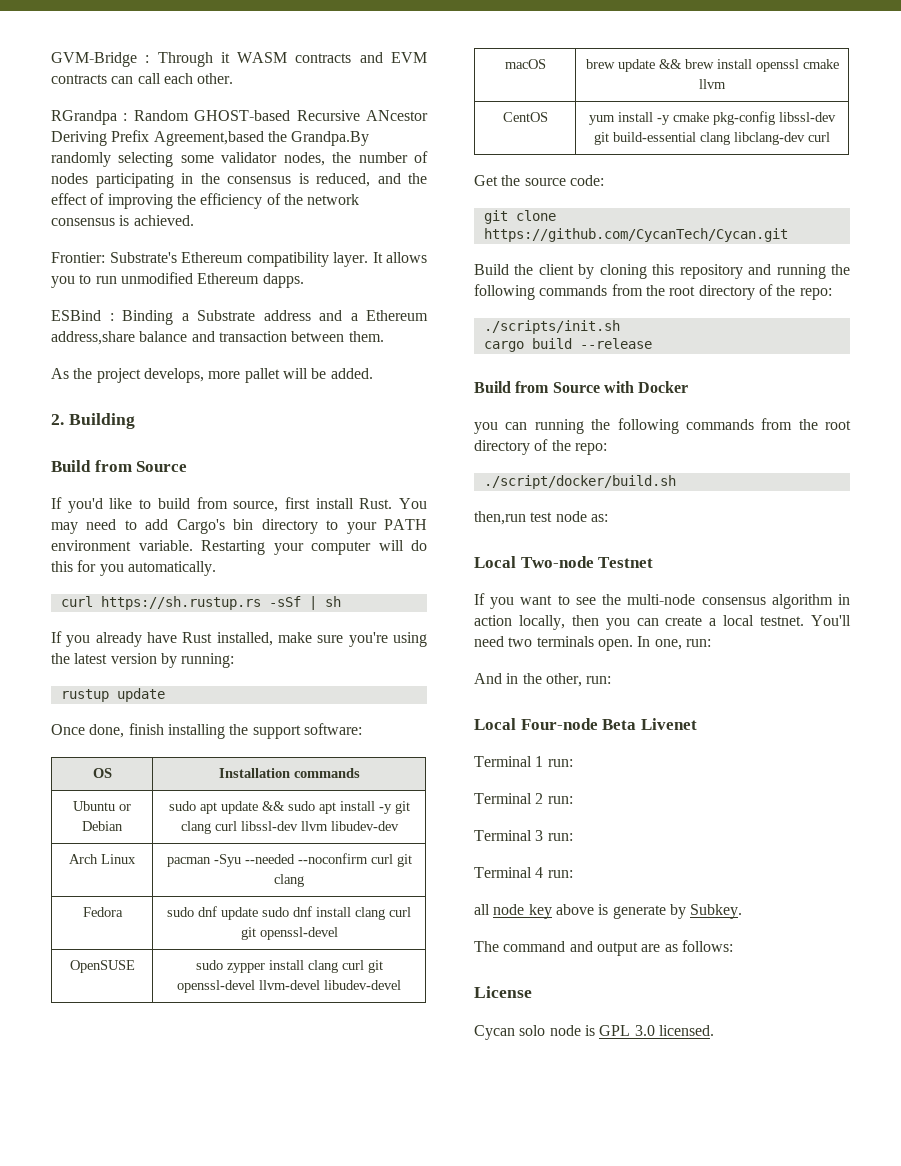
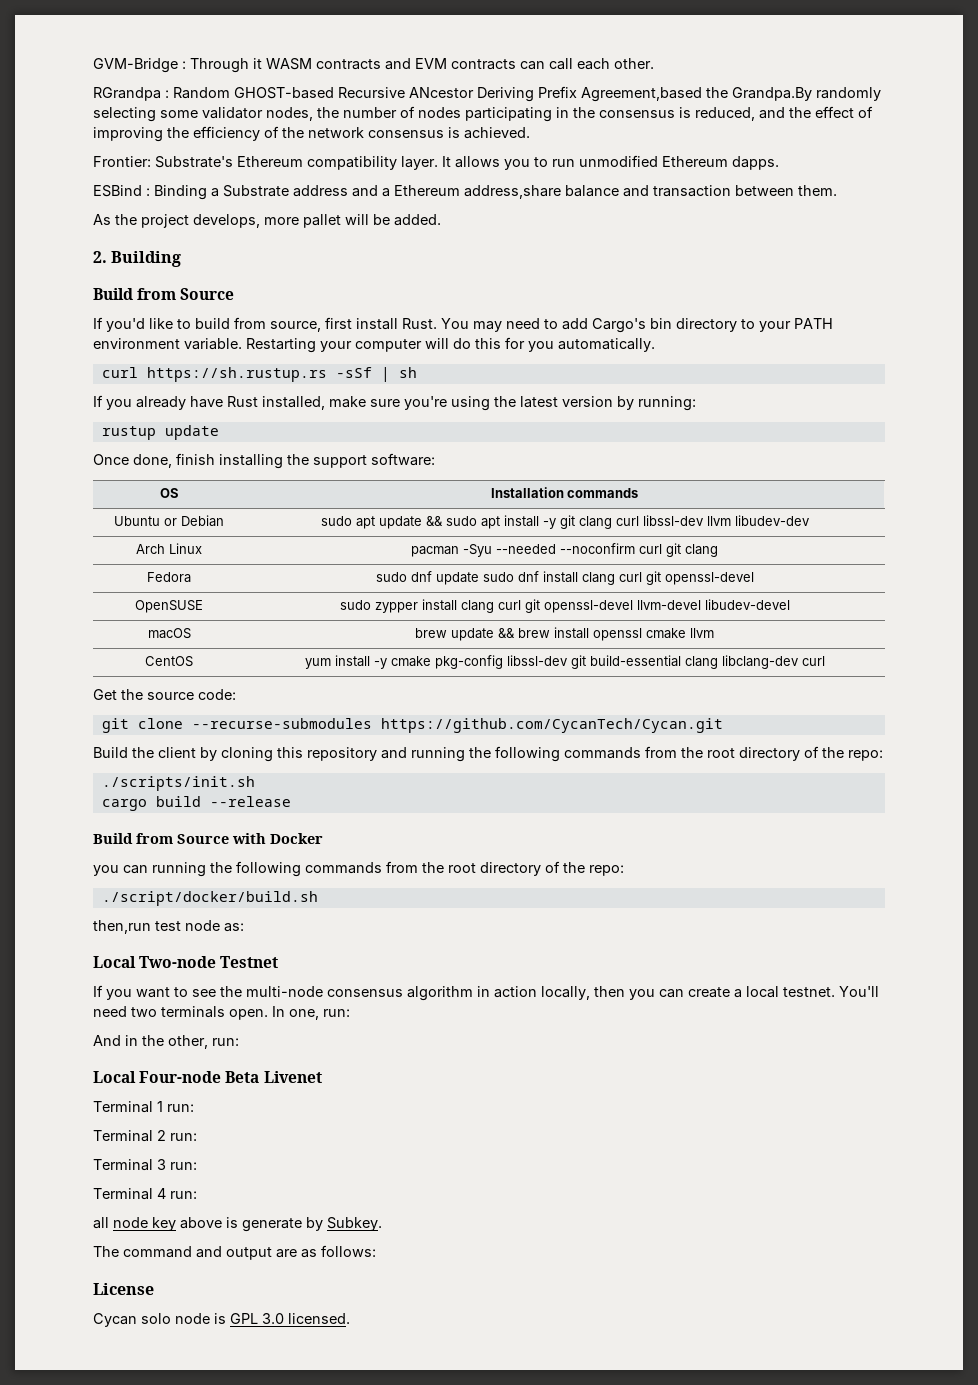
- git clone https://github.com/CycanTech/Cycan.git
+ git clone --recurse-submodules https://github.com/CycanTech/Cycan.git

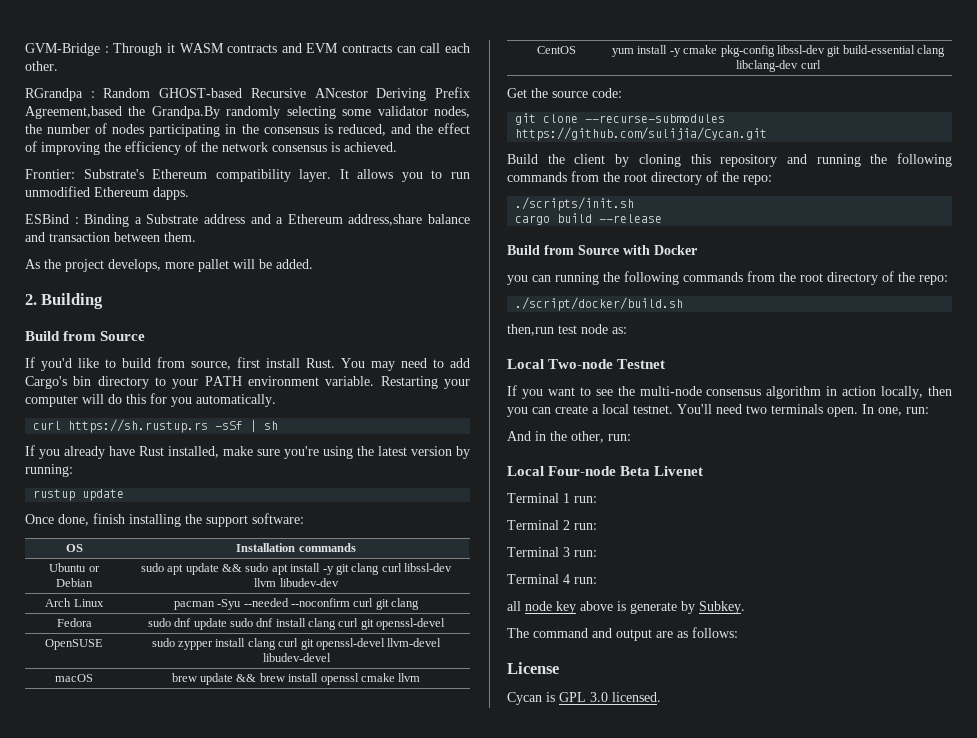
- git clone --recurse-submodules https://github.com/CycanTech/Cycan.git
+ git clone --recurse-submodules https://github.com/sulijia/Cycan.git
- Cycan solo node is GPL 3.0 licensed.
+ Cycan is GPL 3.0 licensed.

